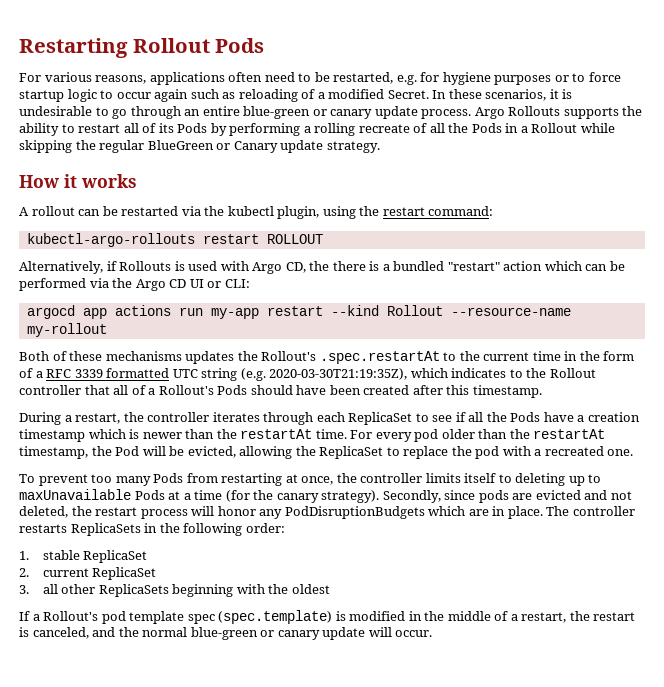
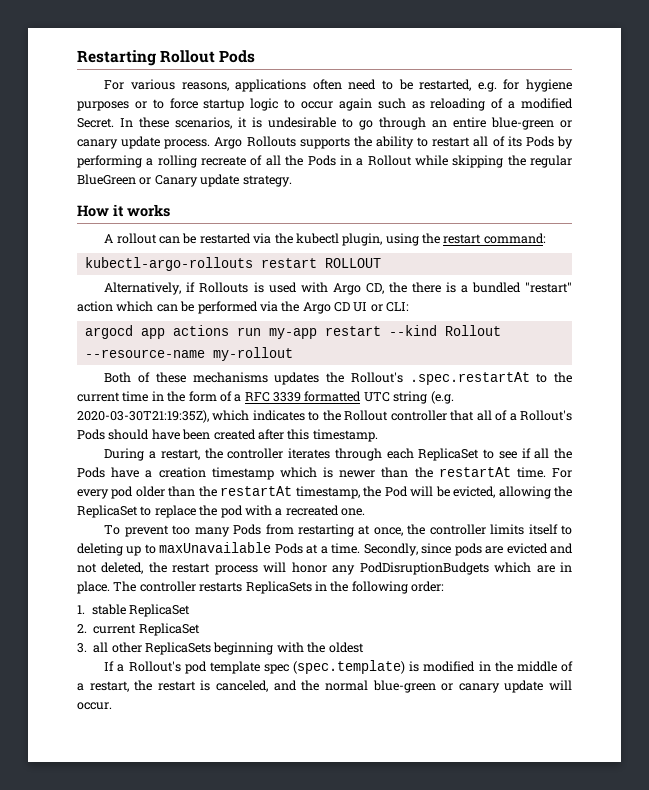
- To prevent too many Pods from restarting at once, the controller limits itself to deleting up to maxUnavailable Pods at a time (for the canary strategy).
+ To prevent too many Pods from restarting at once, the controller limits itself to deleting up to maxUnavailable Pods at a time.

